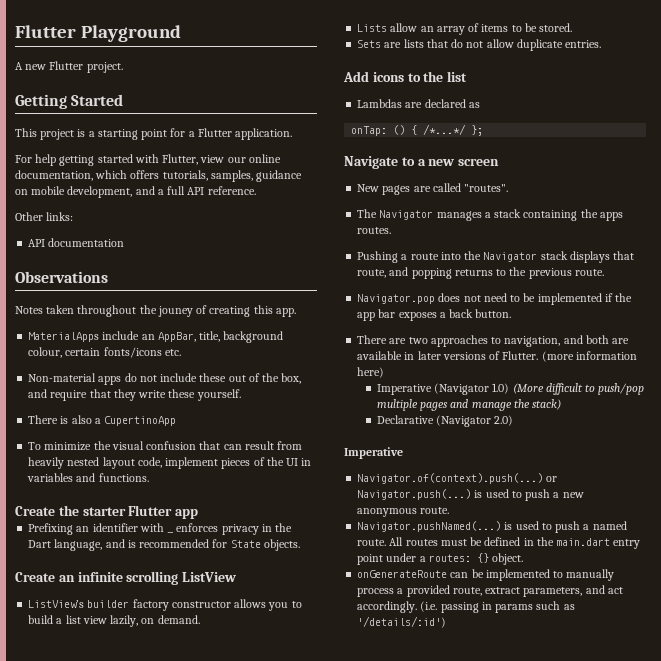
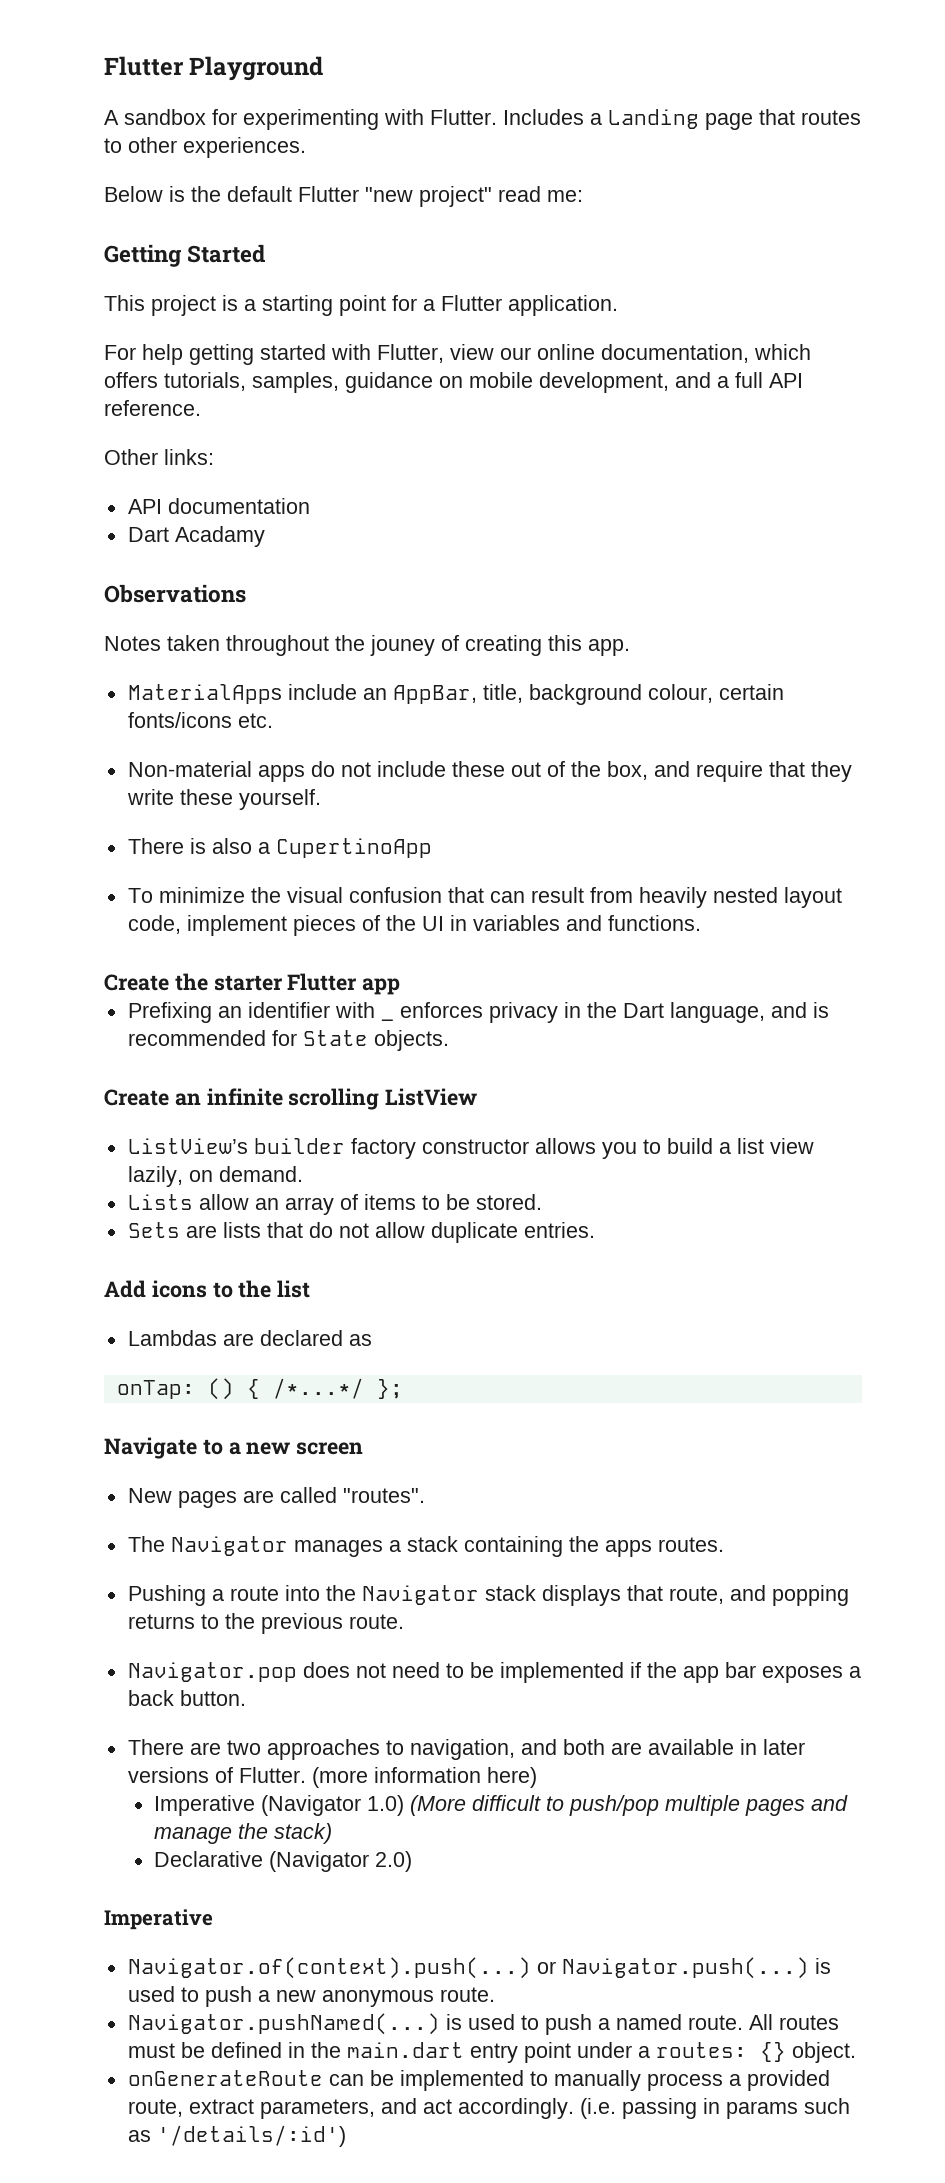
- A new Flutter project.
+ A sandbox for experimenting with Flutter. Includes a Landing page that routes to other experiences.
+ Below is the default Flutter "new project" read me:
+ Dart Acadamy

